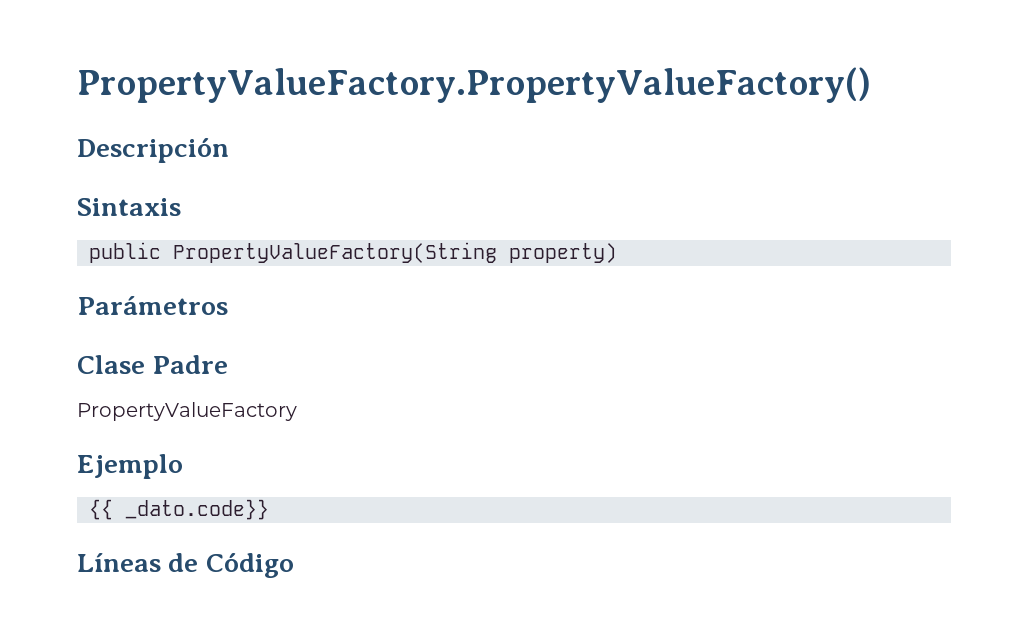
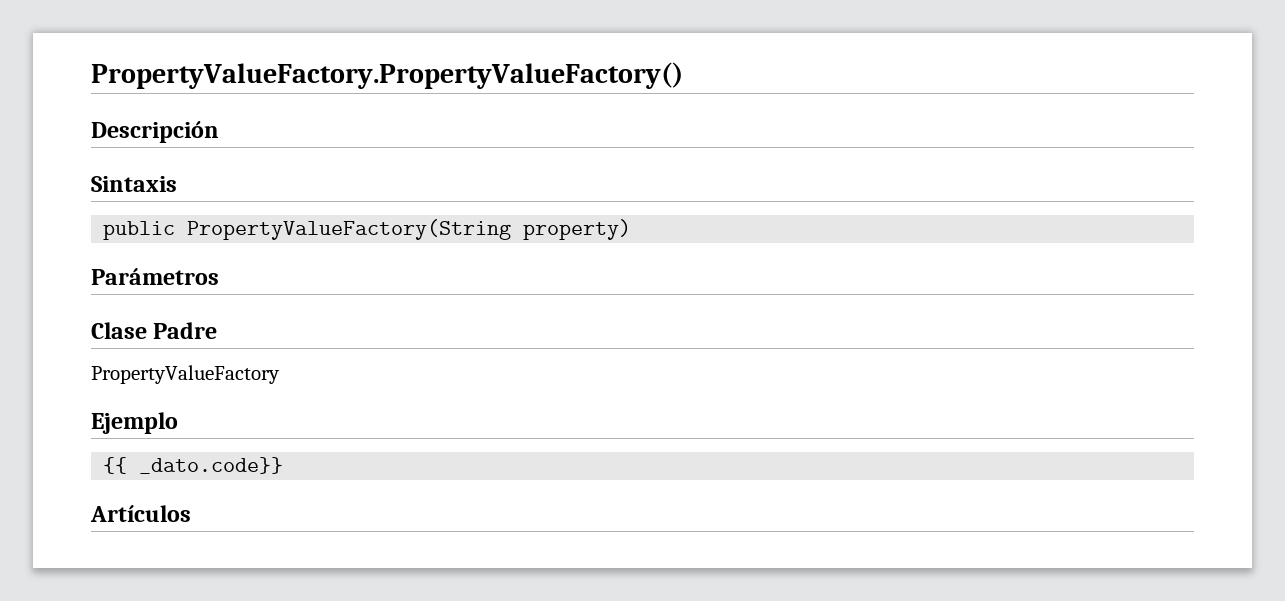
- Líneas de Código
+ Artículos

